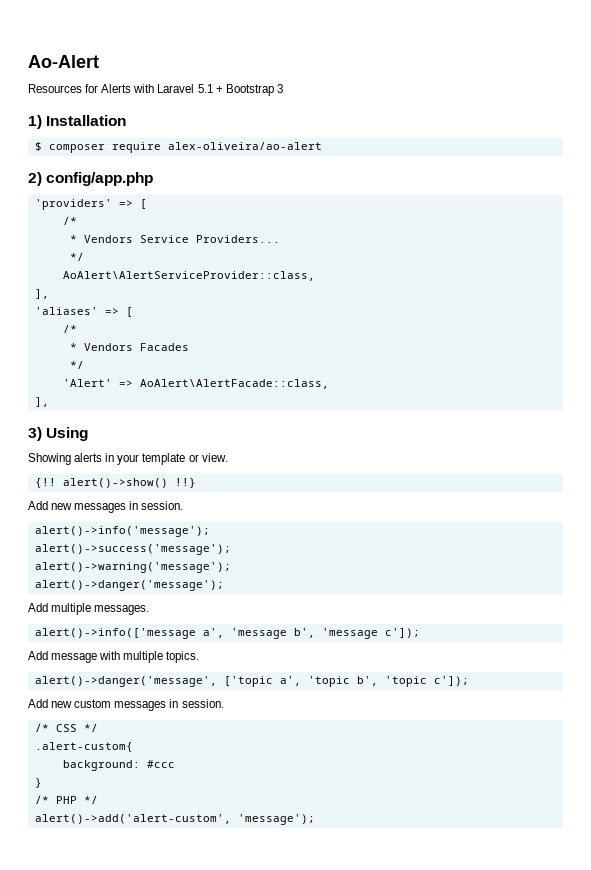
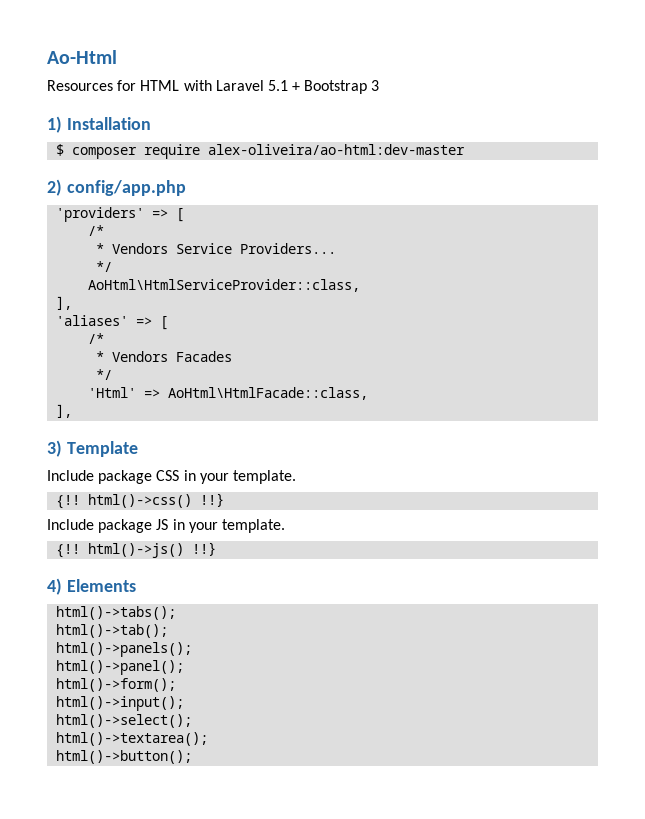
- Ao-Alert
+ Ao-Html
- Resources for Alerts with Laravel 5.1 + Bootstrap 3
+ Resources for HTML with Laravel 5.1 + Bootstrap 3
- $ composer require alex-oliveira/ao-alert
+ $ composer require alex-oliveira/ao-html:dev-master
- AoAlert\AlertServiceProvider::class,
+ AoHtml\HtmlServiceProvider::class,
- 'Alert' => AoAlert\AlertFacade::class,
+ 'Html' => AoHtml\HtmlFacade::class,
- 3) Using
- Showing alerts in your template or view.
- {!! alert()->show() !!}
- Add new messages in session.
- alert()->info('message');
- alert()->success('message');
- alert()->warning('message');
- alert()->danger('message');
- Add multiple messages.
- alert()->info(['message a', 'message b', 'message c']);
- Add message with multiple topics.
- alert()->danger('message', ['topic a', 'topic b', 'topic c']);
- Add new custom messages in session.
- /* CSS */
- .alert-custom{
- background: #ccc
- }
- /* PHP */
- alert()->add('alert-custom', 'message');
+ 3) Template
+ Include package CSS in your template.
+ {!! html()->css() !!}
+ Include package JS in your template.
+ {!! html()->js() !!}
+ 4) Elements
+ html()->tabs();
+ html()->tab();
+ html()->panels();
+ html()->panel();
+ html()->form();
+ html()->input();
+ html()->select();
+ html()->textarea();
+ html()->button();

